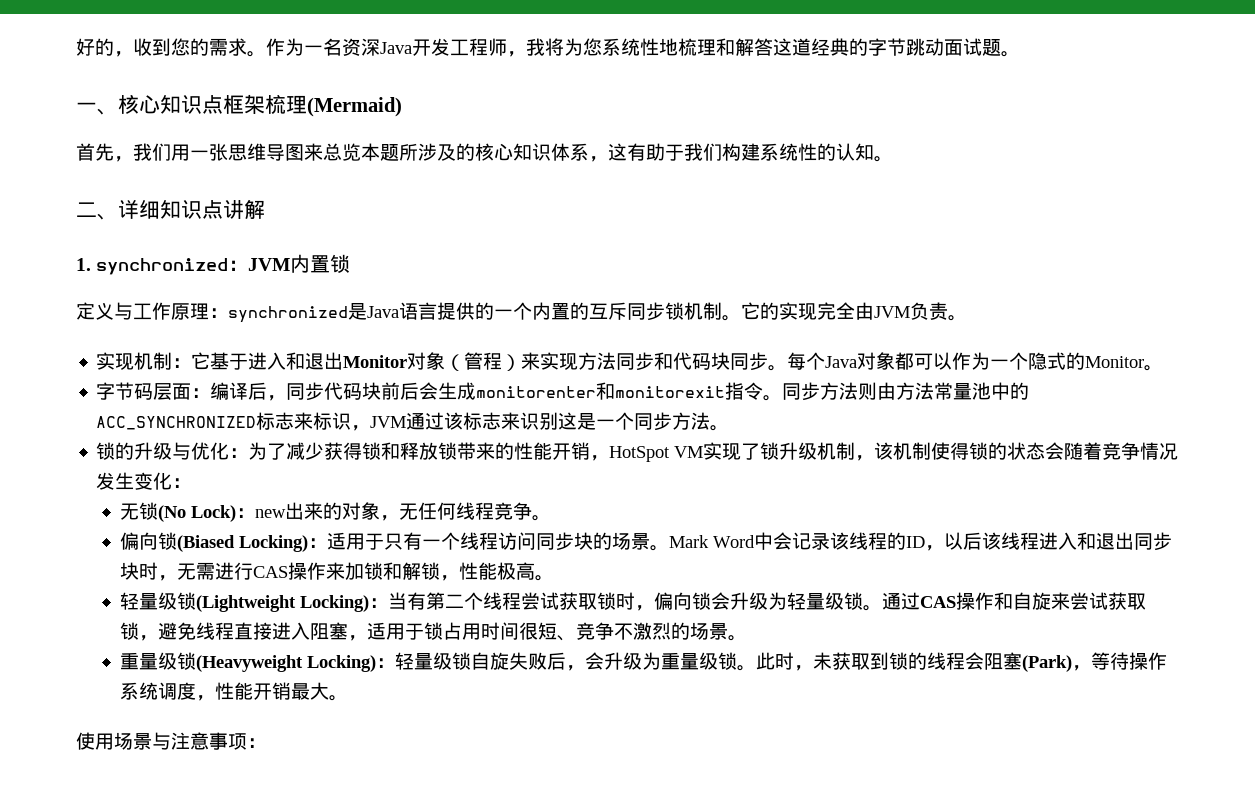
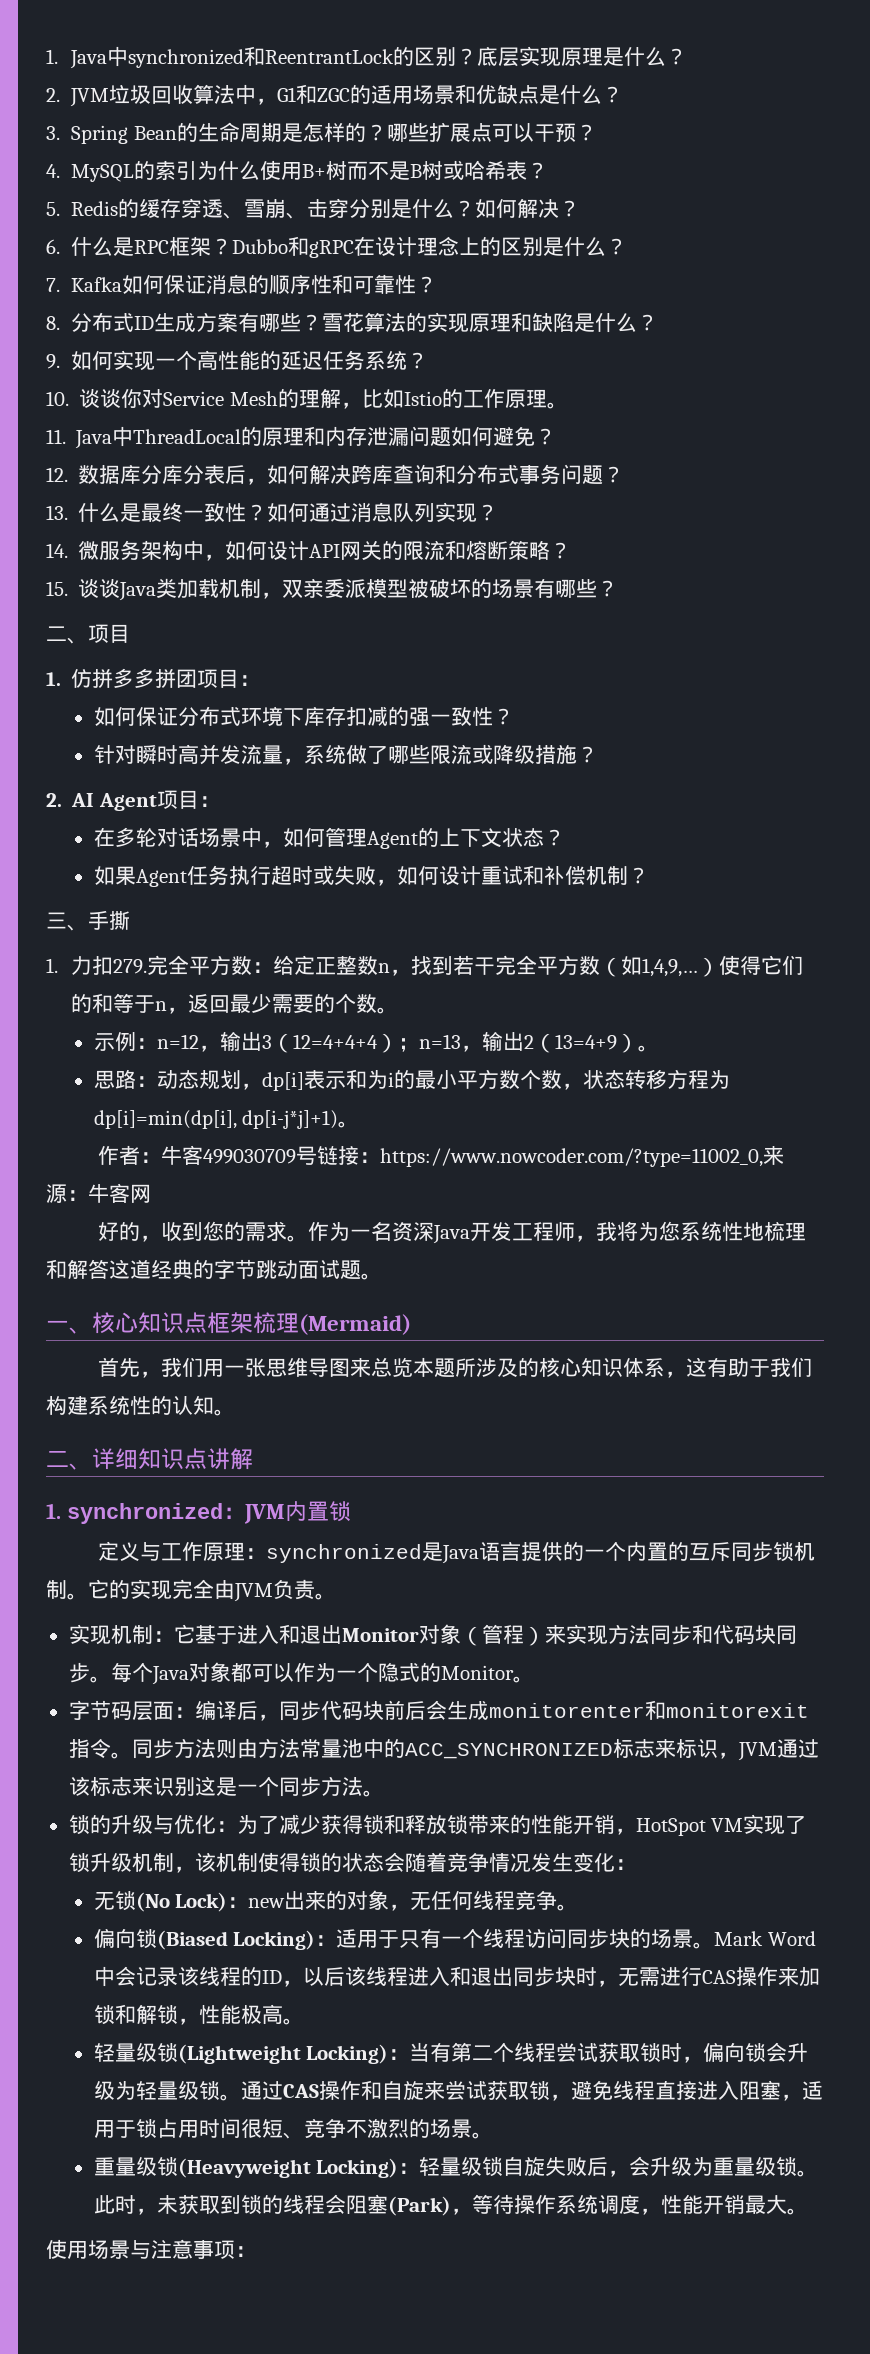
+ 1. Java中synchronized和ReentrantLock的区别？底层实现原理是什么？
+ 2. JVM垃圾回收算法中，G1和ZGC的适用场景和优缺点是什么？
+ 3. Spring Bean的生命周期是怎样的？哪些扩展点可以干预？
+ 4. MySQL的索引为什么使用B+树而不是B树或哈希表？
+ 5. Redis的缓存穿透、雪崩、击穿分别是什么？如何解决？
+ 6.什么是RPC框架？Dubbo和gRPC在设计理念上的区别是什么？
+ 7. Kafka如何保证消息的顺序性和可靠性？
+ 8.分布式ID生成方案有哪些？雪花算法的实现原理和缺陷是什么？
+ 9.如何实现一个高性能的延迟任务系统？
+ 10.谈谈你对Service Mesh的理解，比如Istio的工作原理。
+ 11. Java中ThreadLocal的原理和内存泄漏问题如何避免？
+ 12.数据库分库分表后，如何解决跨库查询和分布式事务问题？
+ 13.什么是最终一致性？如何通过消息队列实现？
+ 14.微服务架构中，如何设计API网关的限流和熔断策略？
+ 15.谈谈Java类加载机制，双亲委派模型被破坏的场景有哪些？
+ 二、项目
+ 1.仿拼多多拼团项目：
+ 如何保证分布式环境下库存扣减的强一致性？
+ 针对瞬时高并发流量，系统做了哪些限流或降级措施？
+ 2. AI Agent项目：
+ 在多轮对话场景中，如何管理Agent的上下文状态？
+ 如果Agent任务执行超时或失败，如何设计重试和补偿机制？
+ 三、手撕
+ 1.力扣279.完全平方数：给定正整数n，找到若干完全平方数（如1,4,9,…）使得它们的和等于n，返回最少需要的个数。
+ 示例：n=12，输出3（12=4+4+4）；n=13，输出2（13=4+9）。
+ 思路：动态规划，dp[i]表示和为i的最小平方数个数，状态转移方程为dp[i]=min(dp[i], dp[i-j*j]+1)。
+ 作者：牛客499030709号链接：https://www.nowcoder.com/?type=11002_0,来源：牛客网

